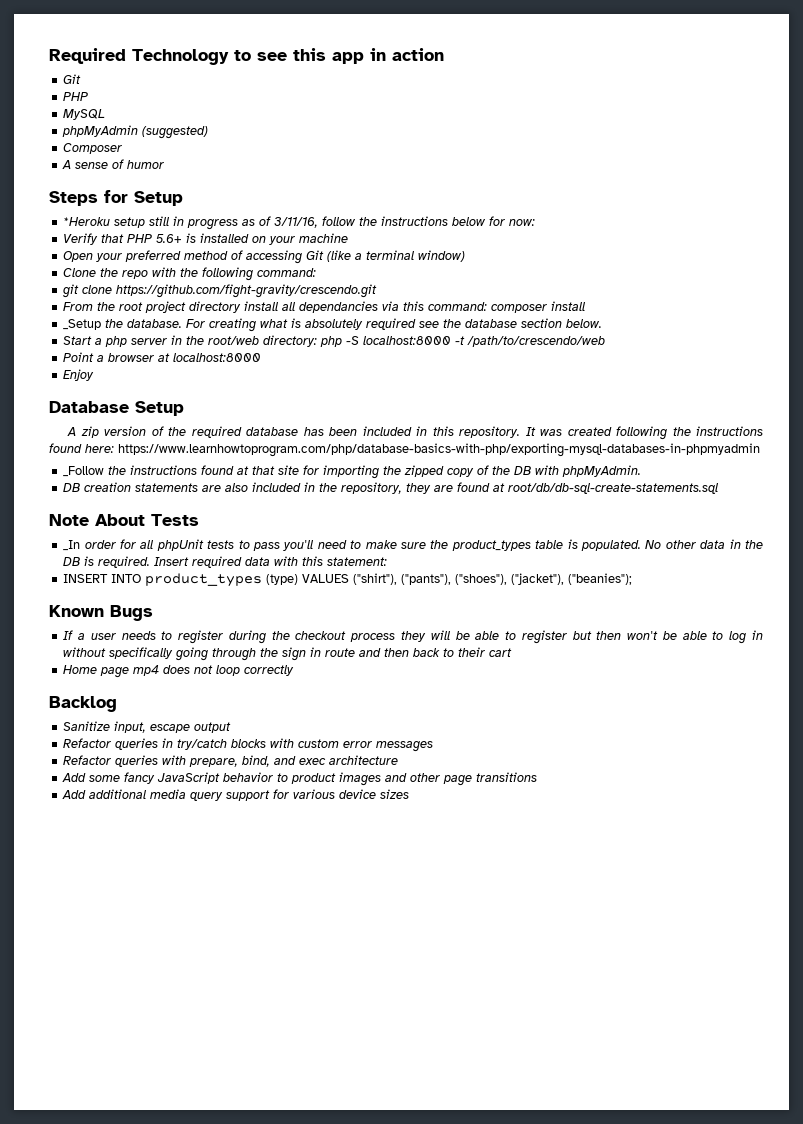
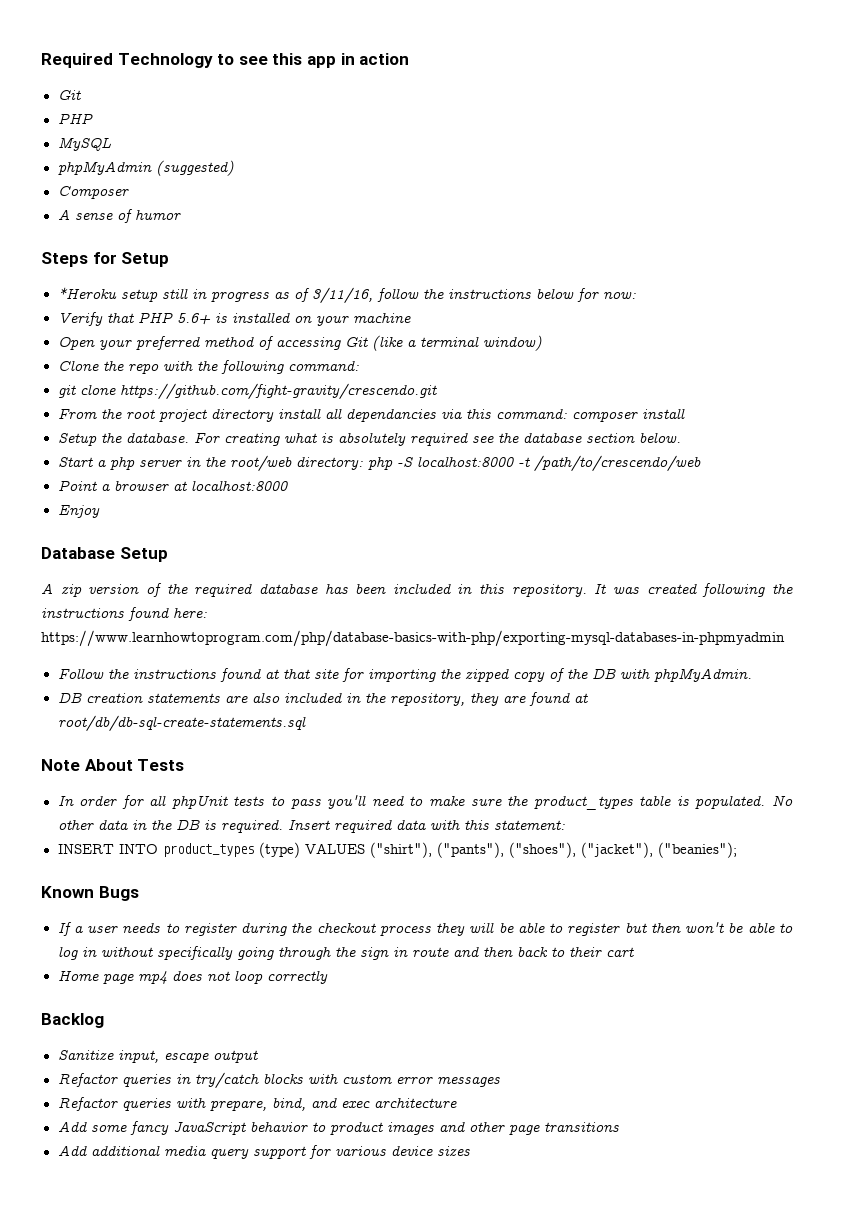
- _Setup the database.
+ Setup the database.
- _Follow the instructions found at that site for importing the zipped copy of the DB with phpMyAdmin.
+ Follow the instructions found at that site for importing the zipped copy of the DB with phpMyAdmin.
- _In order for all phpUnit tests to pass you'll need to make sure the product_types table is populated.
+ In order for all phpUnit tests to pass you'll need to make sure the product_types table is populated.

